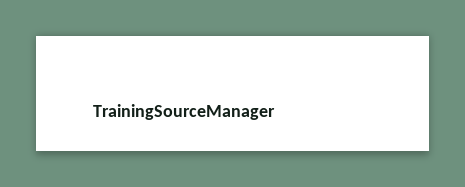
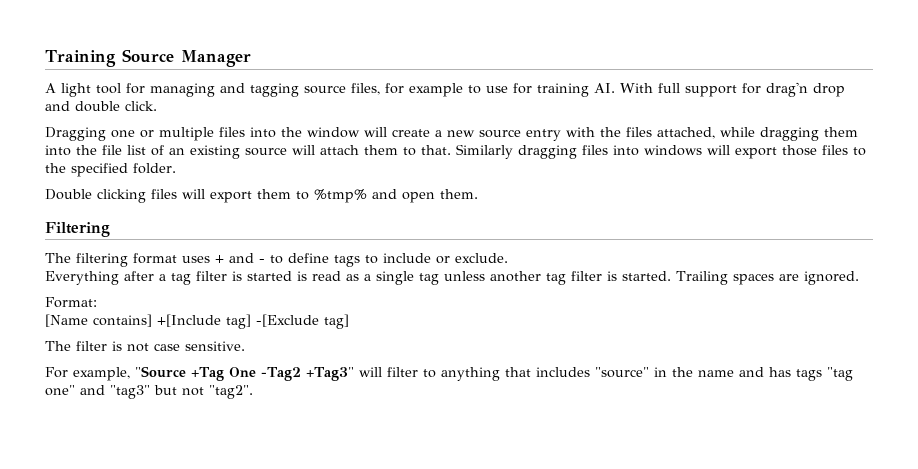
- TrainingSourceManager
+ Training Source Manager
+ A light tool for managing and tagging source files, for example to use for training AI. With full support for drag'n drop and double click.
+ Dragging one or multiple files into the window will create a new source entry with the files attached, while dragging them into the file list of an existing source will attach them to that. Similarly dragging files into windows will export those files to the specified folder.
+ Double clicking files will export them to %tmp% and open them.
+ Filtering
+ The filtering format uses + and - to define tags to include or exclude.
+ Everything after a tag filter is started is read as a single tag unless another tag filter is started. Trailing spaces are ignored.
+ Format:
+ [Name contains] +[Include tag] -[Exclude tag]
+ The filter is not case sensitive.
+ For example, "Source +Tag One -Tag2 +Tag3" will filter to anything that includes "source" in the name and has tags "tag one" and "tag3" but not "tag2".

